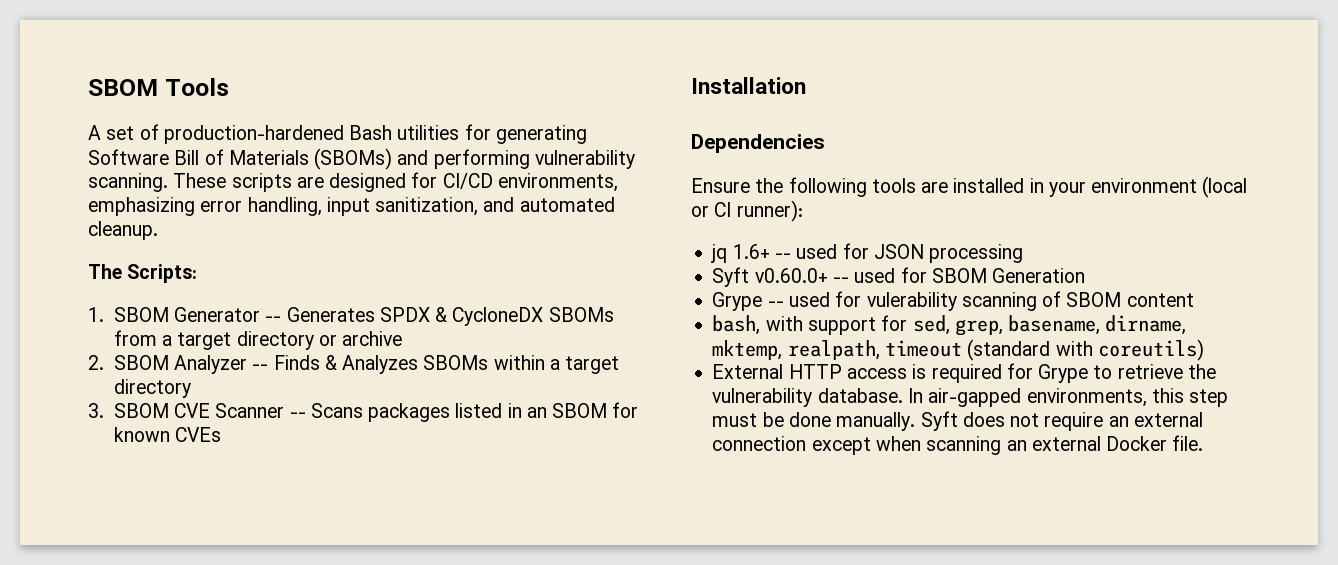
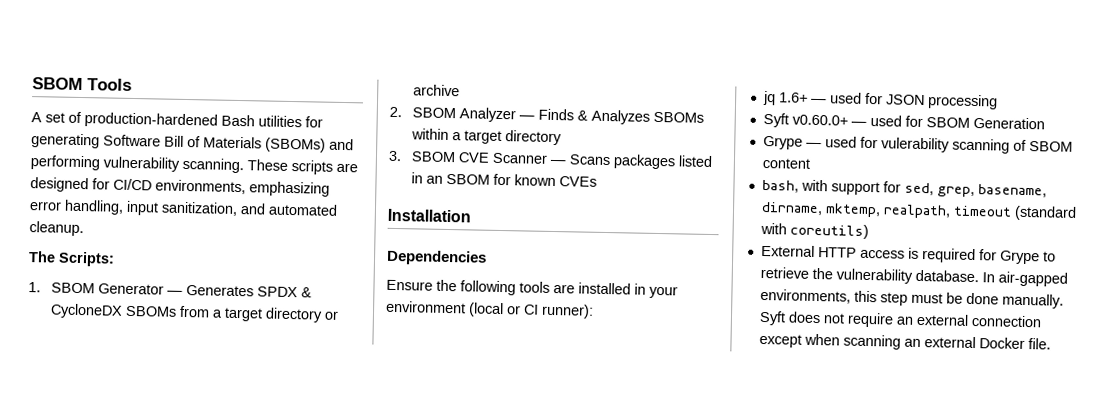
- 1. SBOM Generator -- Generates SPDX & CycloneDX SBOMs from a target directory or archive
+ 1. SBOM Generator — Generates SPDX & CycloneDX SBOMs from a target directory or archive
- 2. SBOM Analyzer -- Finds & Analyzes SBOMs within a target directory
+ 2. SBOM Analyzer — Finds & Analyzes SBOMs within a target directory
- 3. SBOM CVE Scanner -- Scans packages listed in an SBOM for known CVEs
+ 3. SBOM CVE Scanner — Scans packages listed in an SBOM for known CVEs
- jq 1.6+ -- used for JSON processing
+ jq 1.6+ — used for JSON processing
- Syft v0.60.0+ -- used for SBOM Generation
+ Syft v0.60.0+ — used for SBOM Generation
- Grype -- used for vulerability scanning of SBOM content
+ Grype — used for vulerability scanning of SBOM content

